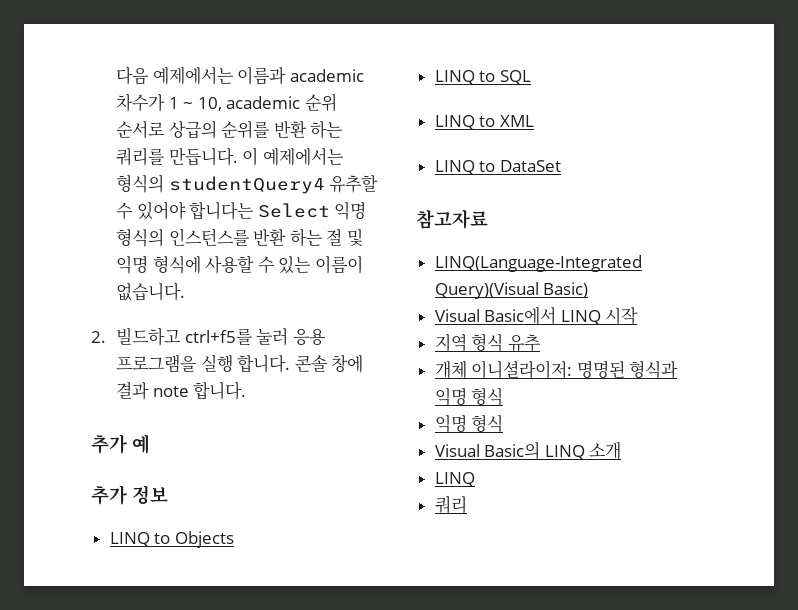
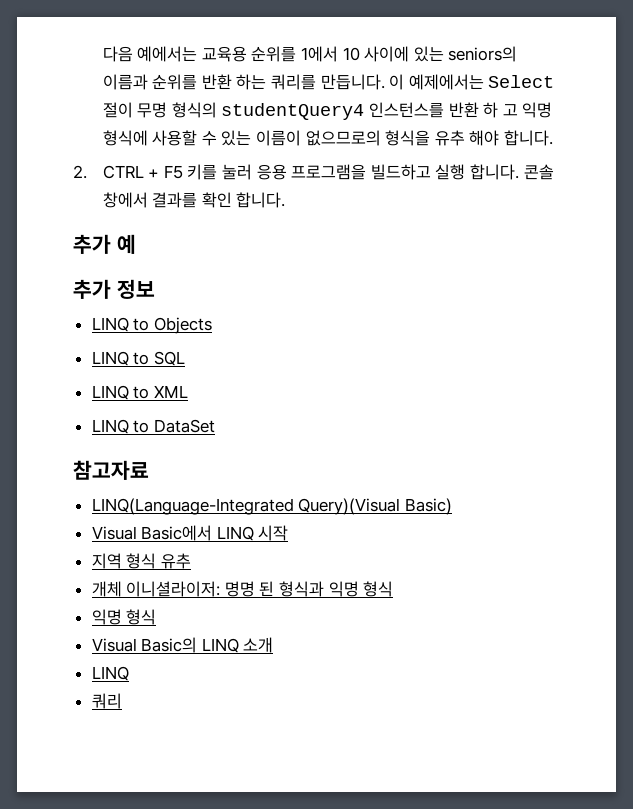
- 다음 예제에서는 이름과 academic 차수가 1 ~ 10, academic 순위 순서로 상급의 순위를 반환 하는 쿼리를 만듭니다.
+ 다음 예에서는 교육용 순위를 1에서 10 사이에 있는 seniors의 이름과 순위를 반환 하는 쿼리를 만듭니다.
- 이 예제에서는 형식의 studentQuery4 유추할 수 있어야 합니다는 Select 익명 형식의 인스턴스를 반환 하는 절 및 익명 형식에 사용할 수 있는 이름이 없습니다.
- 2. 빌드하고 ctrl+f5를 눌러 응용 프로그램을 실행 합니다.
+ 이 예제에서는 Select 절이 무명 형식의 studentQuery4 인스턴스를 반환 하 고 익명 형식에 사용할 수 있는 이름이 없으므로의 형식을 유추 해야 합니다.
+ 2. CTRL + F5 키를 눌러 응용 프로그램을 빌드하고 실행 합니다.
- 콘솔 창에 결과 note 합니다.
+ 콘솔 창에서 결과를 확인 합니다.
- 개체 이니셜라이저: 명명된 형식과 익명 형식
+ 개체 이니셜라이저: 명명 된 형식과 익명 형식

